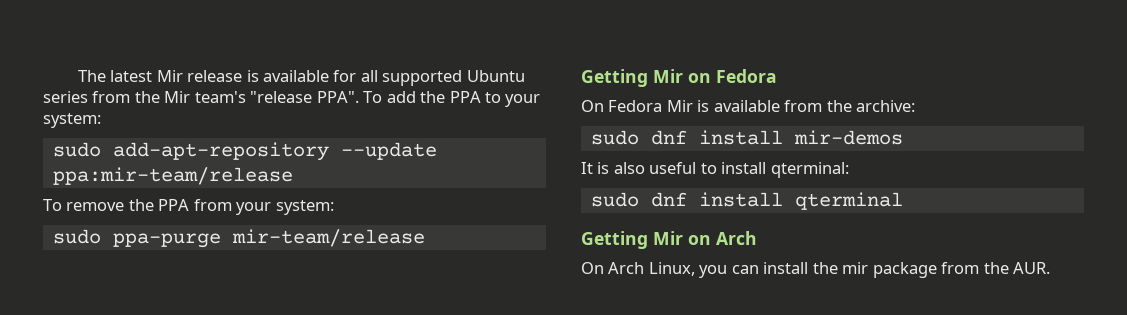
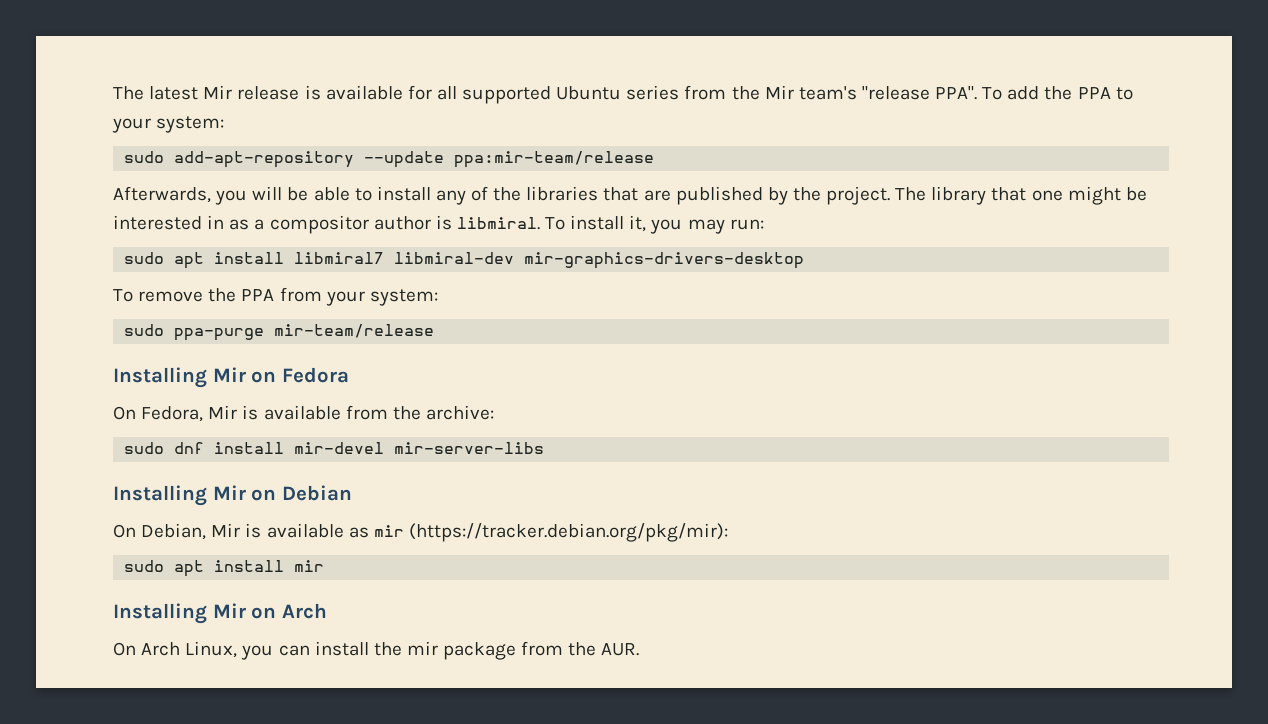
+ Afterwards, you will be able to install any of the libraries that are published by the project. The library that one might be interested in as a compositor author is libmiral. To install it, you may run:
+ sudo apt install libmiral7 libmiral-dev mir-graphics-drivers-desktop
- Getting Mir on Fedora
+ Installing Mir on Fedora
- On Fedora Mir is available from the archive:
+ On Fedora, Mir is available from the archive:
- sudo dnf install mir-demos
- It is also useful to install qterminal:
- sudo dnf install qterminal
- Getting Mir on Arch
+ sudo dnf install mir-devel mir-server-libs
+ Installing Mir on Debian
+ On Debian, Mir is available as mir (https://tracker.debian.org/pkg/mir):
+ sudo apt install mir
+ Installing Mir on Arch

